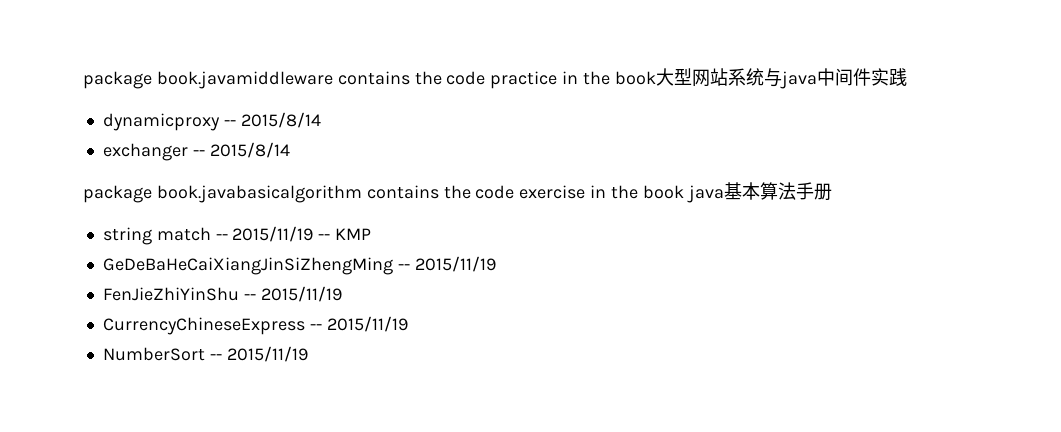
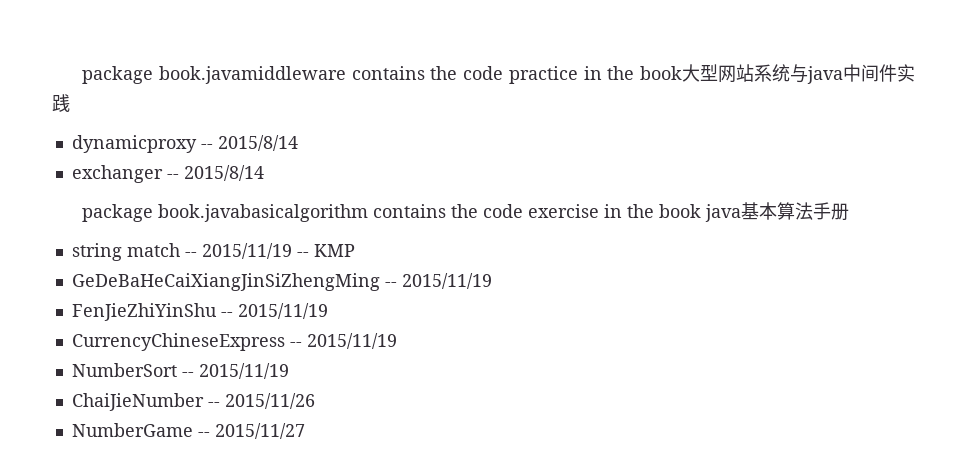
+ ChaiJieNumber -- 2015/11/26
+ NumberGame -- 2015/11/27

